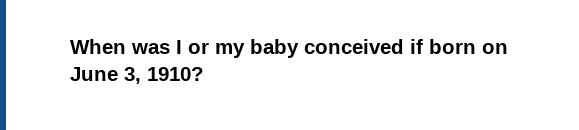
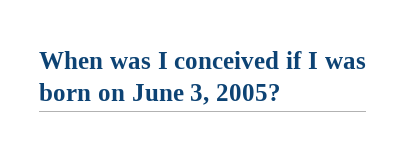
- When was I or my baby conceived if born on June 3, 1910?
+ When was I conceived if I was born on June 3, 2005?

